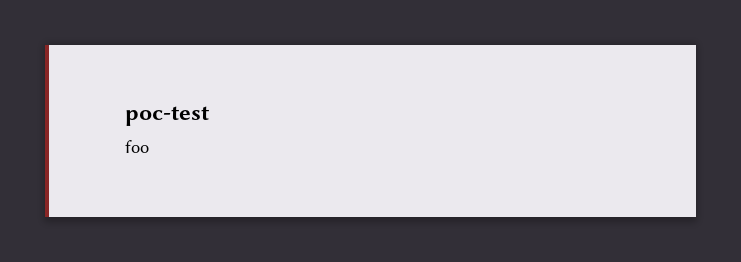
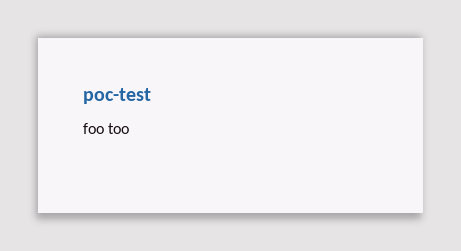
- foo
+ foo too

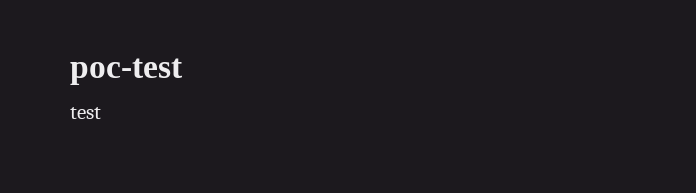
- foo too
+ test

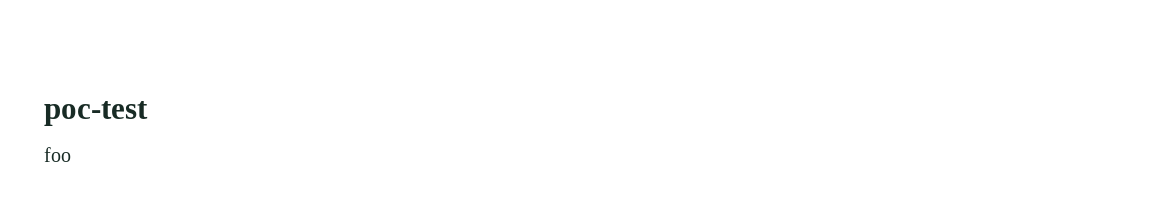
- test
+ foo

